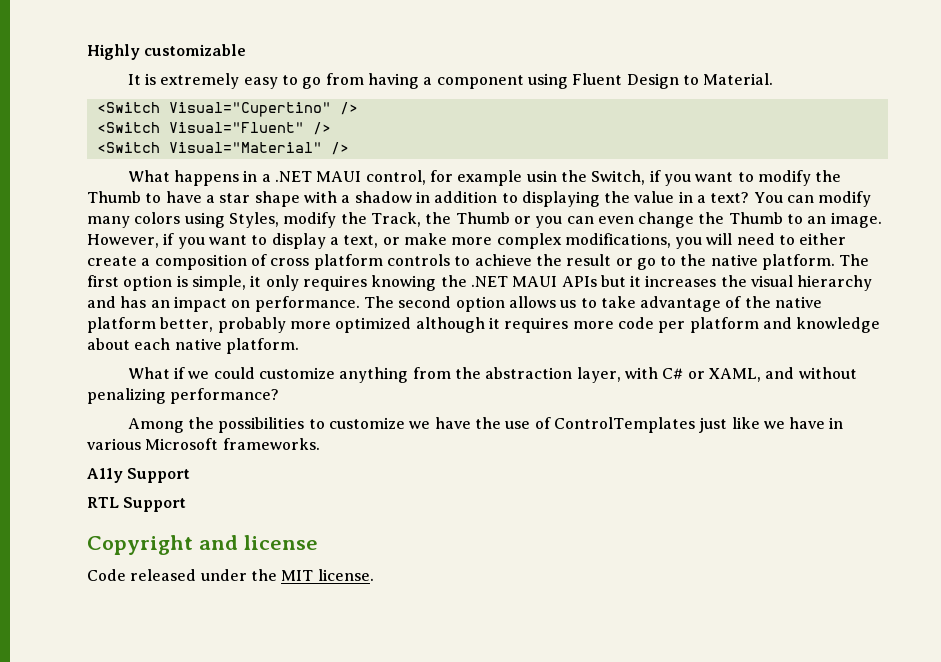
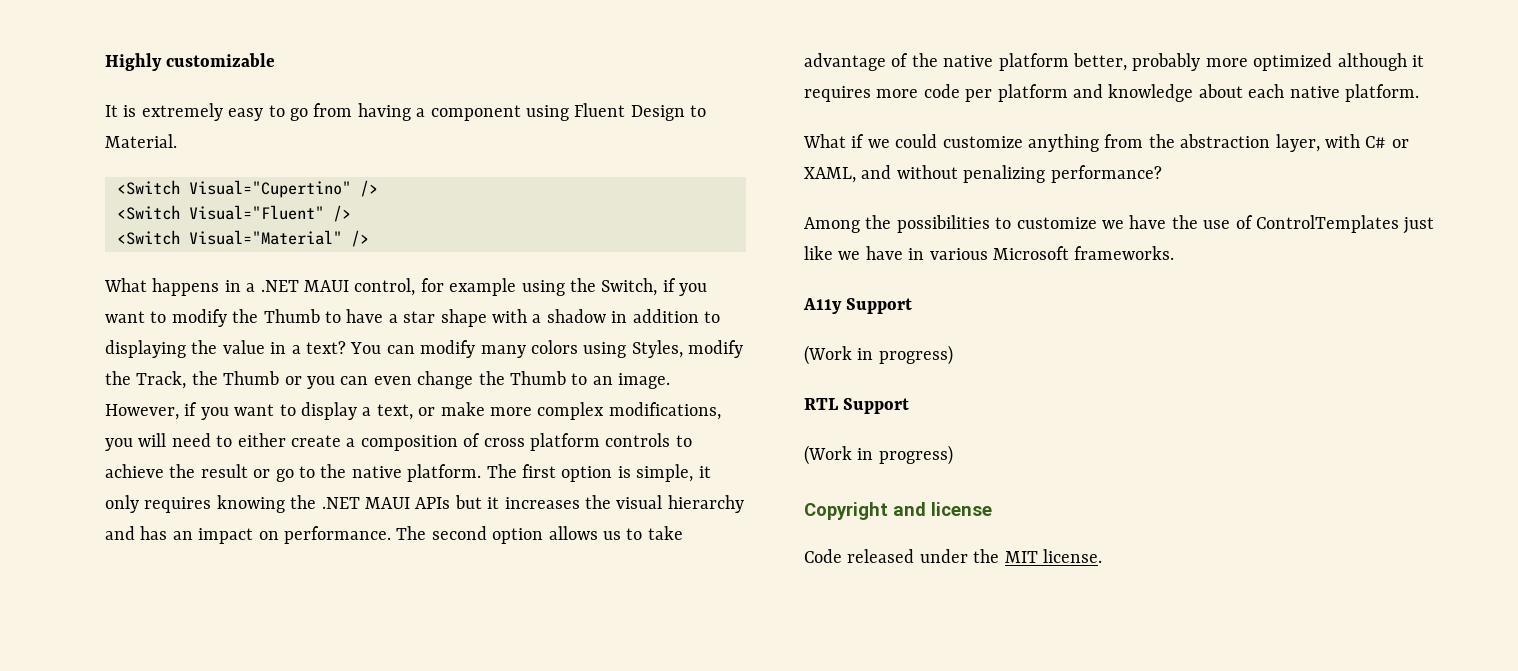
- What happens in a .NET MAUI control, for example usin the Switch, if you want to modify the Thumb to have a star shape with a shadow in addition to displaying the value in a text?
+ What happens in a .NET MAUI control, for example using the Switch, if you want to modify the Thumb to have a star shape with a shadow in addition to displaying the value in a text?
  A11y Support
+ (Work in progress)
  RTL Support
+ (Work in progress)

